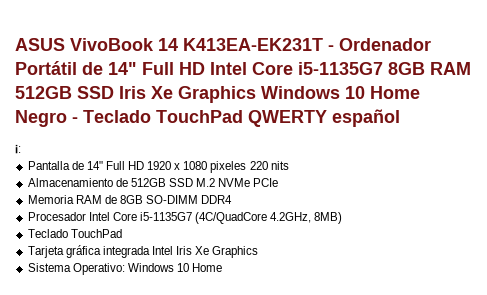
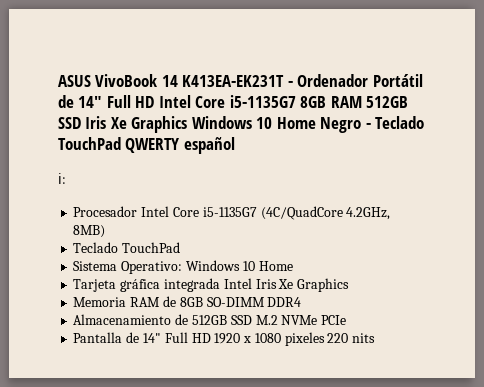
+ Procesador Intel Core i5-1135G7 (4C/QuadCore 4.2GHz, 8MB)
+ Teclado TouchPad
+ Sistema Operativo: Windows 10 Home
+ Tarjeta gráfica integrada Intel Iris Xe Graphics
+ Memoria RAM de 8GB SO-DIMM DDR4
+ Almacenamiento de 512GB SSD M.2 NVMe PCIe
- Almacenamiento de 512GB SSD M.2 NVMe PCIe
- Memoria RAM de 8GB SO-DIMM DDR4
- Procesador Intel Core i5-1135G7 (4C/QuadCore 4.2GHz, 8MB)
- Teclado TouchPad
- Tarjeta gráfica integrada Intel Iris Xe Graphics
- Sistema Operativo: Windows 10 Home

